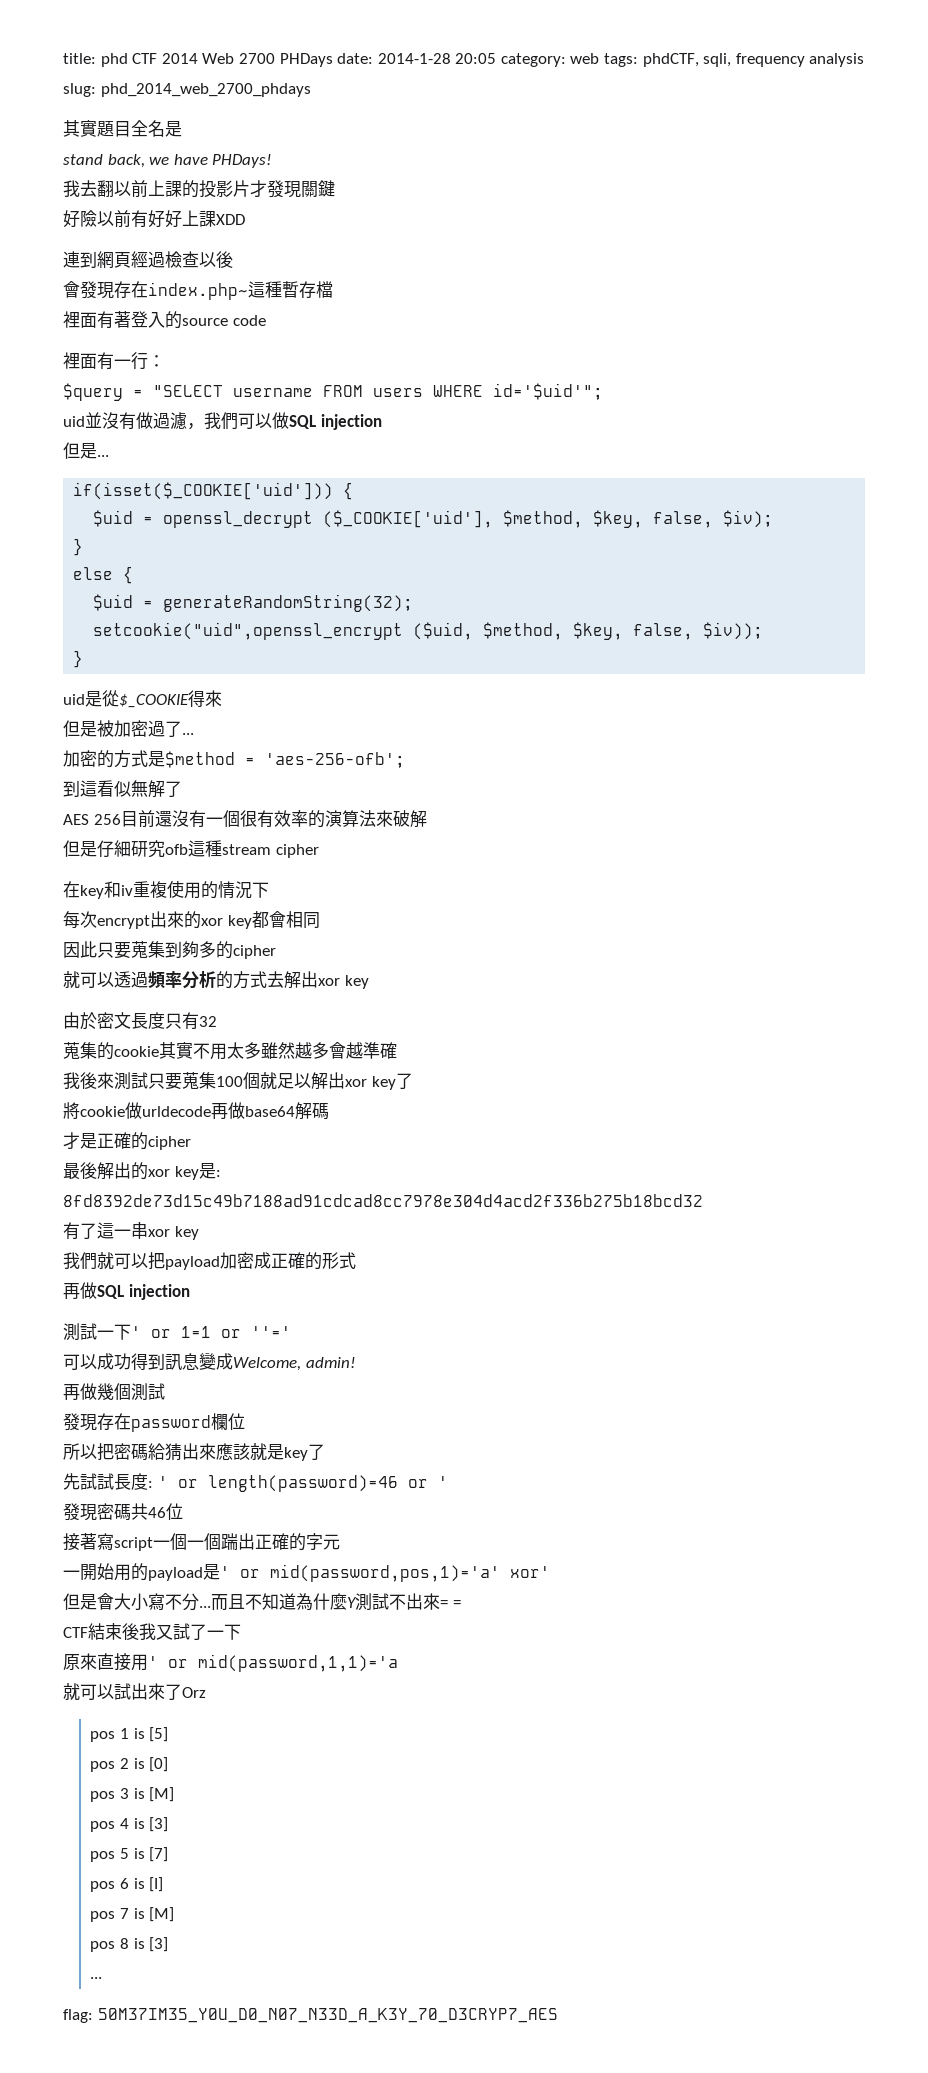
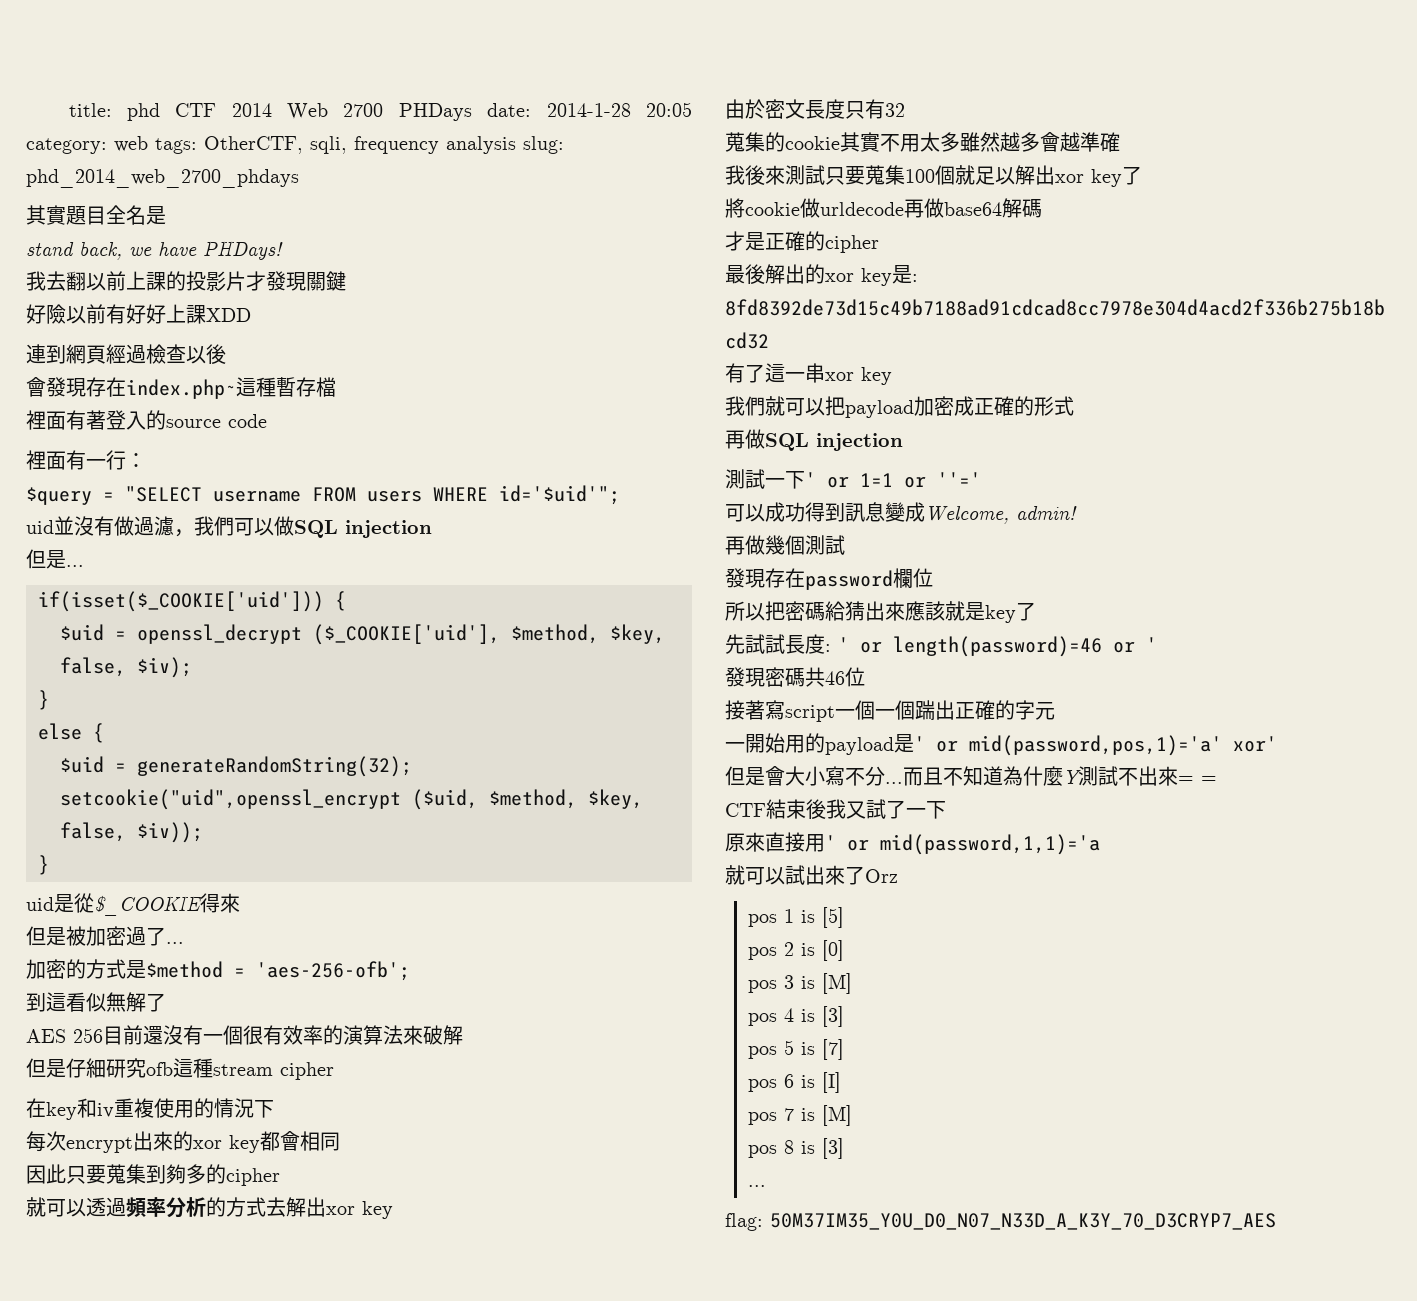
- title: phd CTF 2014 Web 2700 PHDays date: 2014-1-28 20:05 category: web tags: phdCTF, sqli, frequency analysis slug: phd_2014_web_2700_phdays
+ title: phd CTF 2014 Web 2700 PHDays date: 2014-1-28 20:05 category: web tags: OtherCTF, sqli, frequency analysis slug: phd_2014_web_2700_phdays

